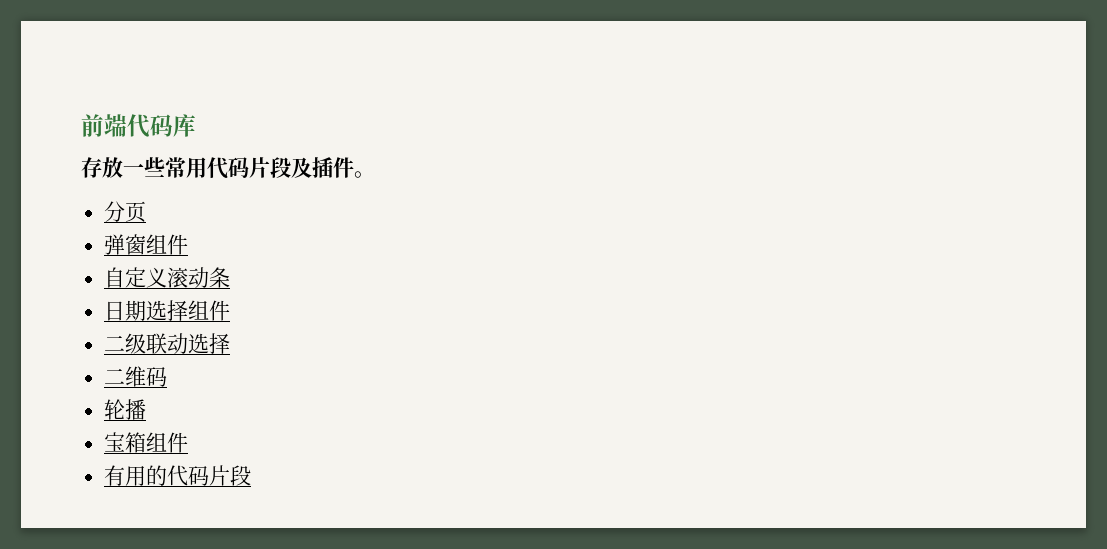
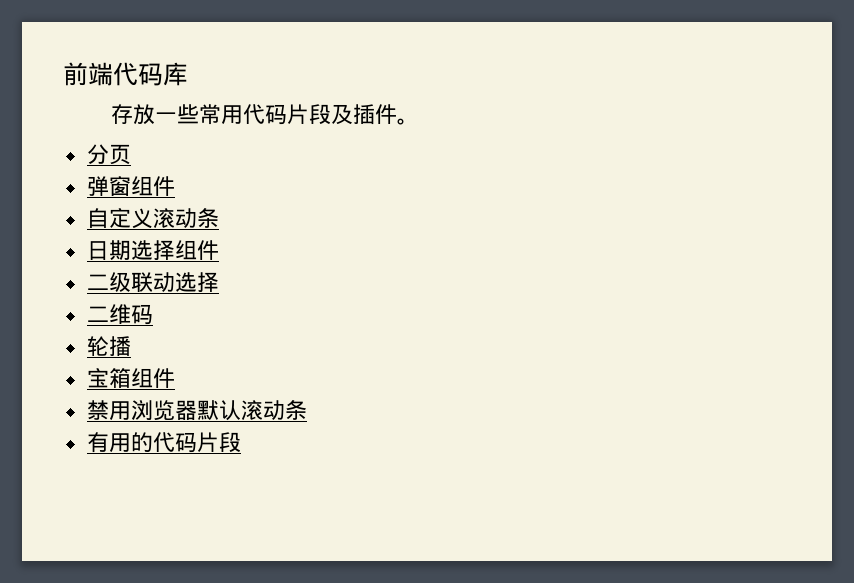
+ 禁用浏览器默认滚动条

